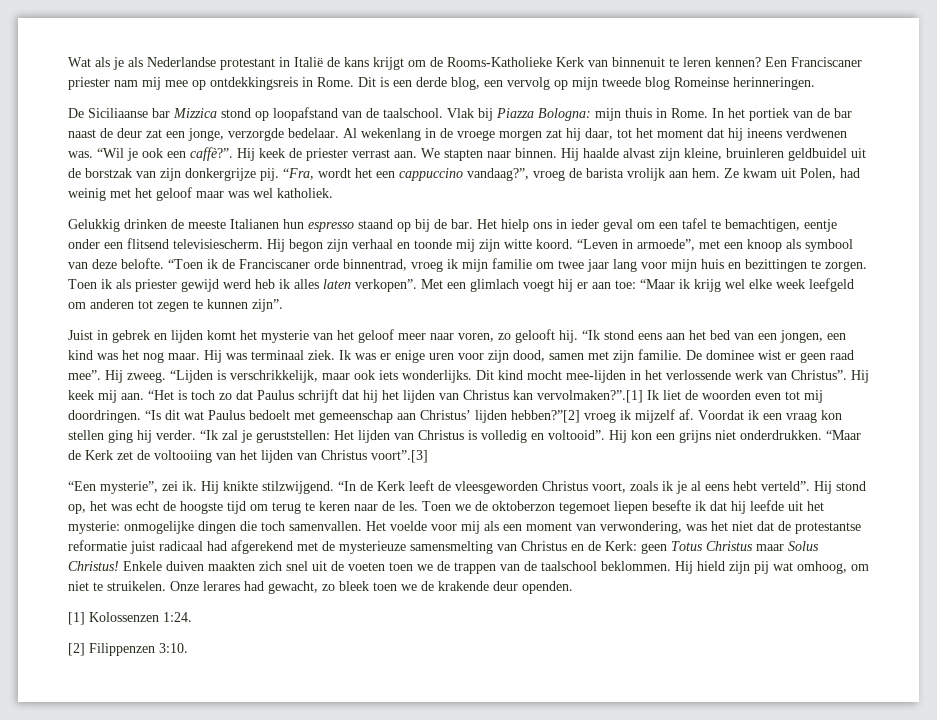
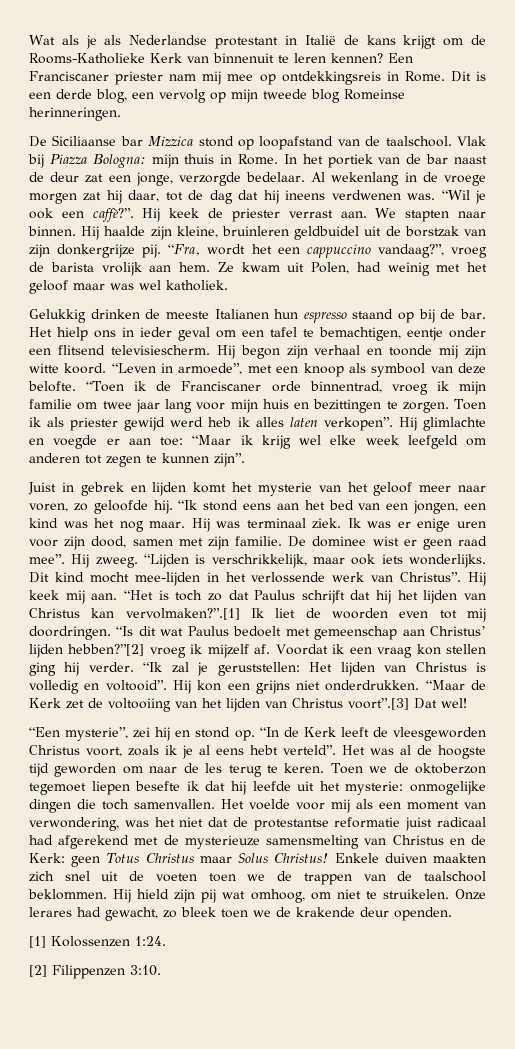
- Al wekenlang in de vroege morgen zat hij daar, tot het moment dat hij ineens verdwenen was.
+ Al wekenlang in de vroege morgen zat hij daar, tot de dag dat hij ineens verdwenen was.
- Hij haalde alvast zijn kleine, bruinleren geldbuidel uit de borstzak van zijn donkergrijze pij.
+ Hij haalde zijn kleine, bruinleren geldbuidel uit de borstzak van zijn donkergrijze pij.
- Met een glimlach voegt hij er aan toe: “Maar ik krijg wel elke week leefgeld om anderen tot zegen te kunnen zijn”.
+ Hij glimlachte en voegde er aan toe: “Maar ik krijg wel elke week leefgeld om anderen tot zegen te kunnen zijn”.
- Juist in gebrek en lijden komt het mysterie van het geloof meer naar voren, zo gelooft hij.
+ Juist in gebrek en lijden komt het mysterie van het geloof meer naar voren, zo geloofde hij.
- “Maar de Kerk zet de voltooiing van het lijden van Christus voort”.[3]
+ “Maar de Kerk zet de voltooiing van het lijden van Christus voort”.[3] Dat wel!
- “Een mysterie”, zei ik. Hij knikte stilzwijgend. “In de Kerk leeft de vleesgeworden Christus voort, zoals ik je al eens hebt verteld”.
+ “Een mysterie”, zei hij en stond op. “In de Kerk leeft de vleesgeworden Christus voort, zoals ik je al eens hebt verteld”.
- Hij stond op, het was echt de hoogste tijd om terug te keren naar de les.
+ Het was al de hoogste tijd geworden om naar de les terug te keren.

